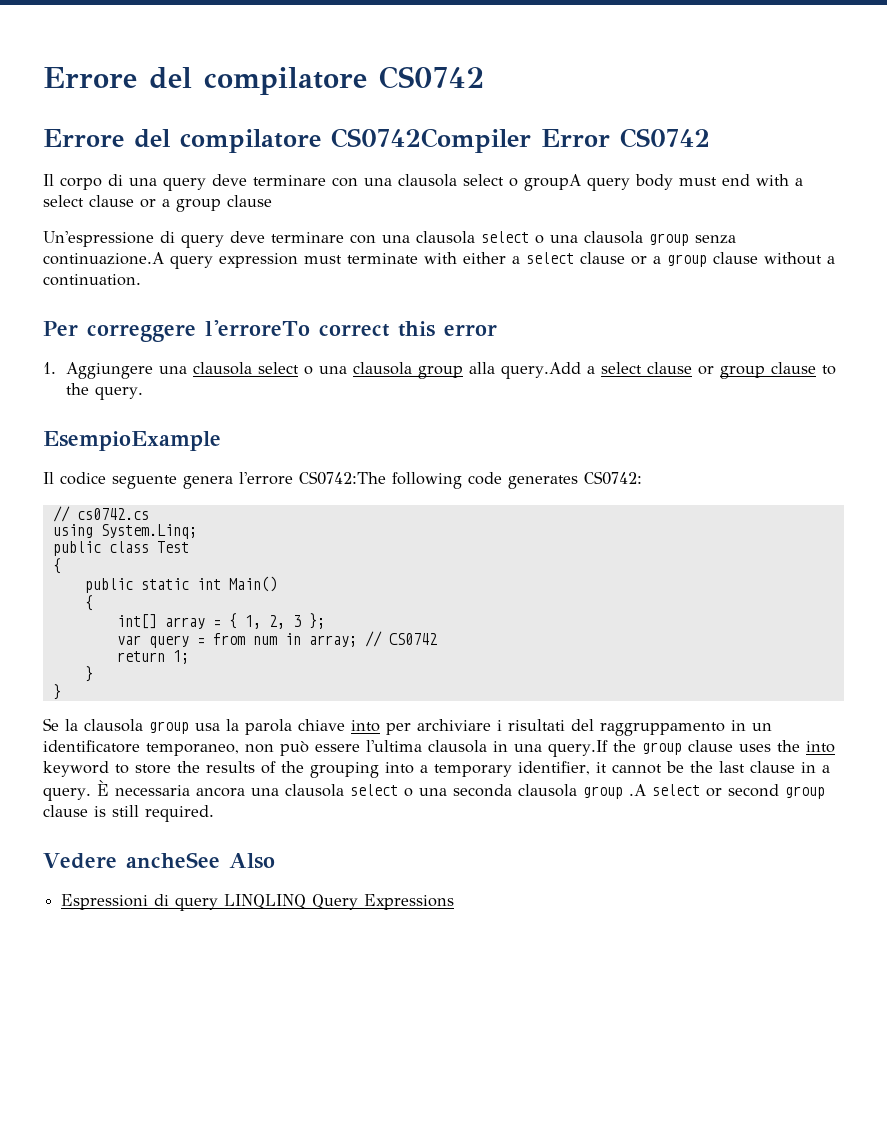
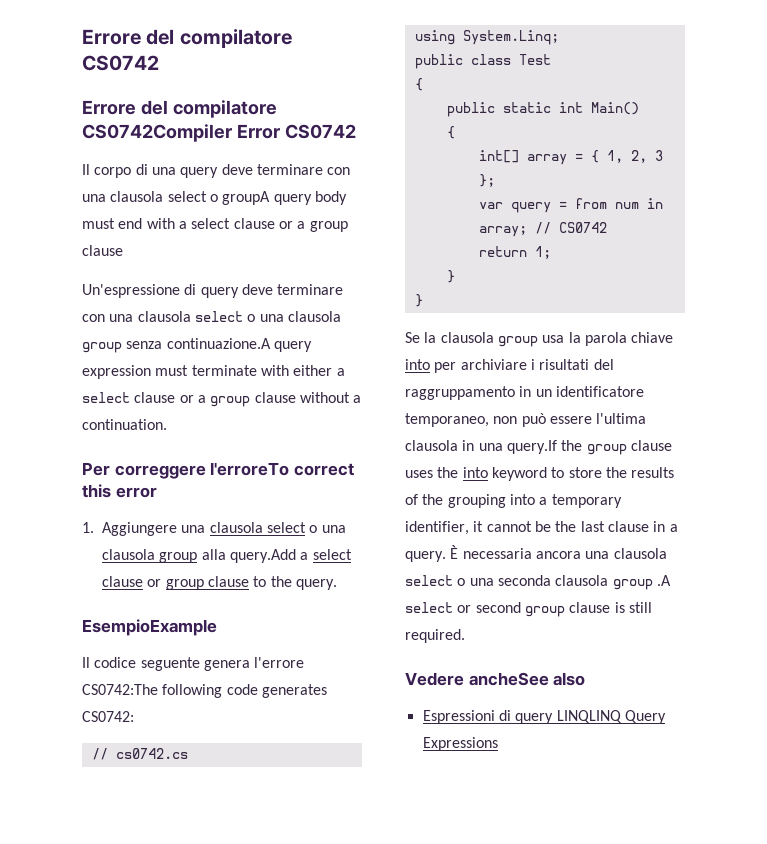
- Vedere ancheSee Also
+ Vedere ancheSee also

